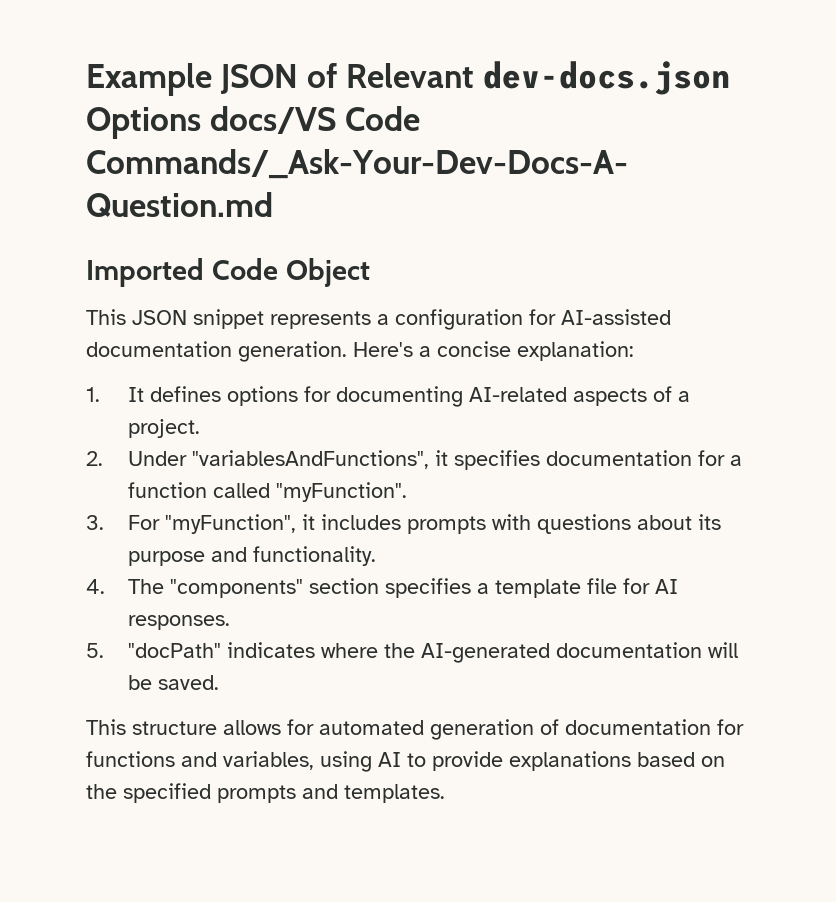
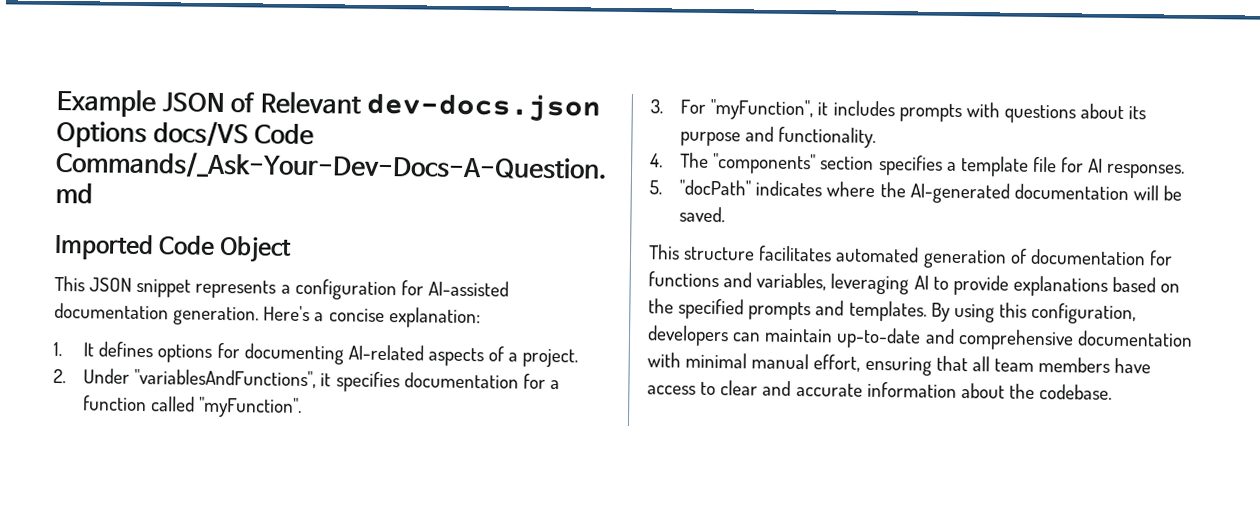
- This structure allows for automated generation of documentation for functions and variables, using AI to provide explanations based on the specified prompts and templates.
+ This structure facilitates automated generation of documentation for functions and variables, leveraging AI to provide explanations based on the specified prompts and templates.
+ By using this configuration, developers can maintain up-to-date and comprehensive documentation with minimal manual effort, ensuring that all team members have access to clear and accurate information about the codebase.

